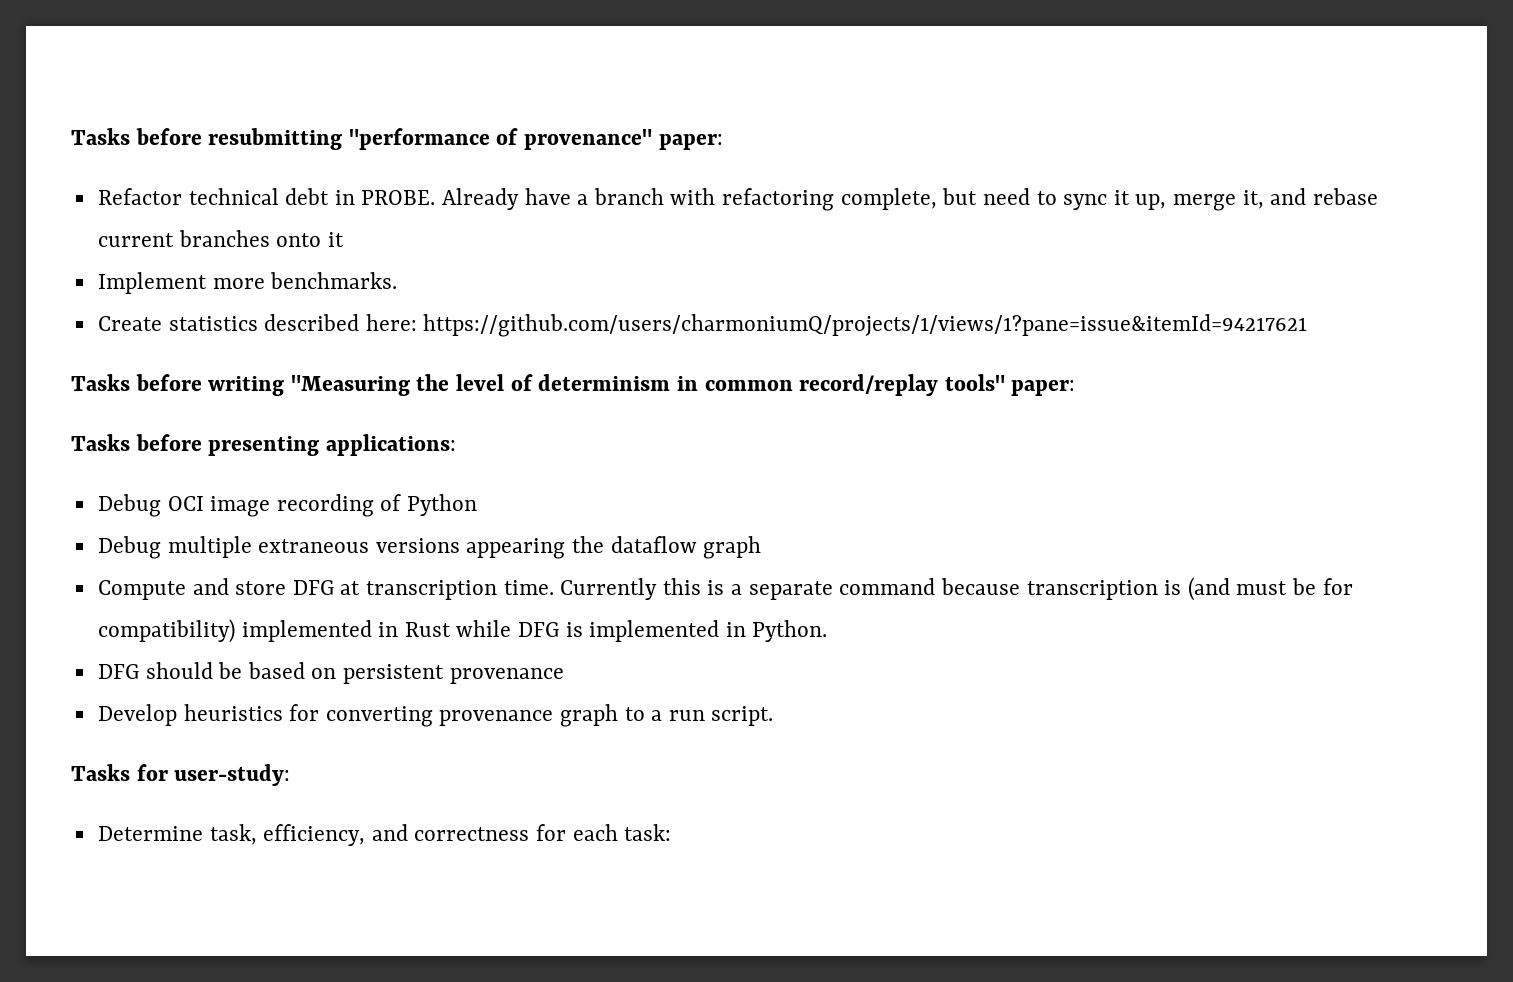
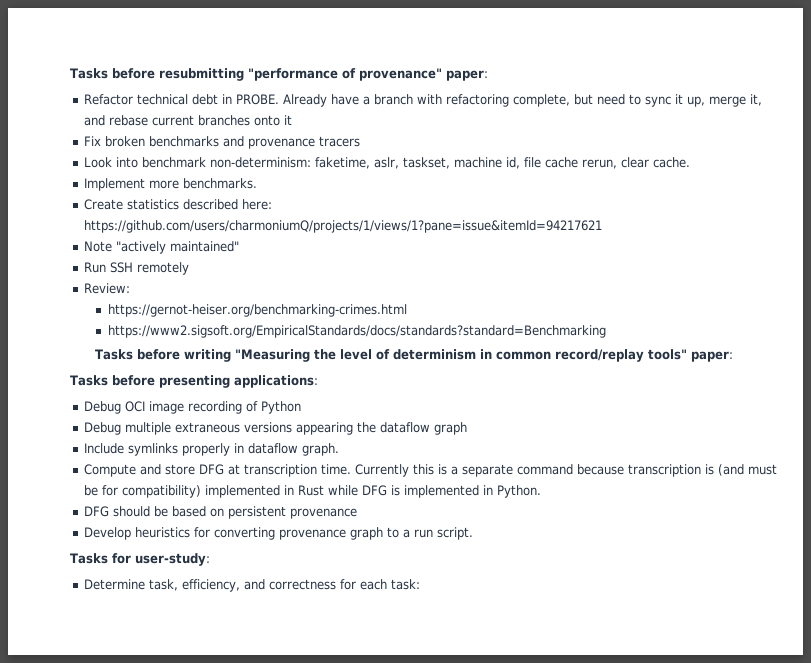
+ Fix broken benchmarks and provenance tracers
+ Look into benchmark non-determinism: faketime, aslr, taskset, machine id, file cache rerun, clear cache.
+ Note "actively maintained"
+ Run SSH remotely
+ Review:
+ https://gernot-heiser.org/benchmarking-crimes.html
+ https://www2.sigsoft.org/EmpiricalStandards/docs/standards?standard=Benchmarking
+ Include symlinks properly in dataflow graph.

